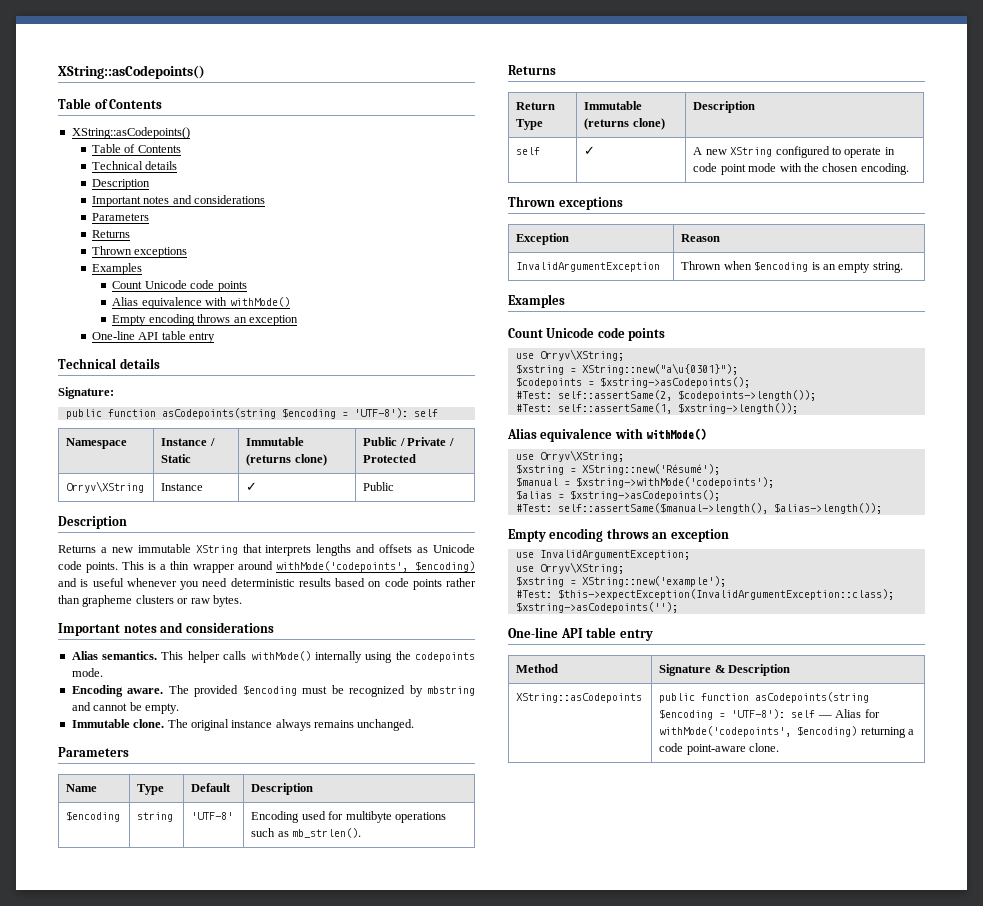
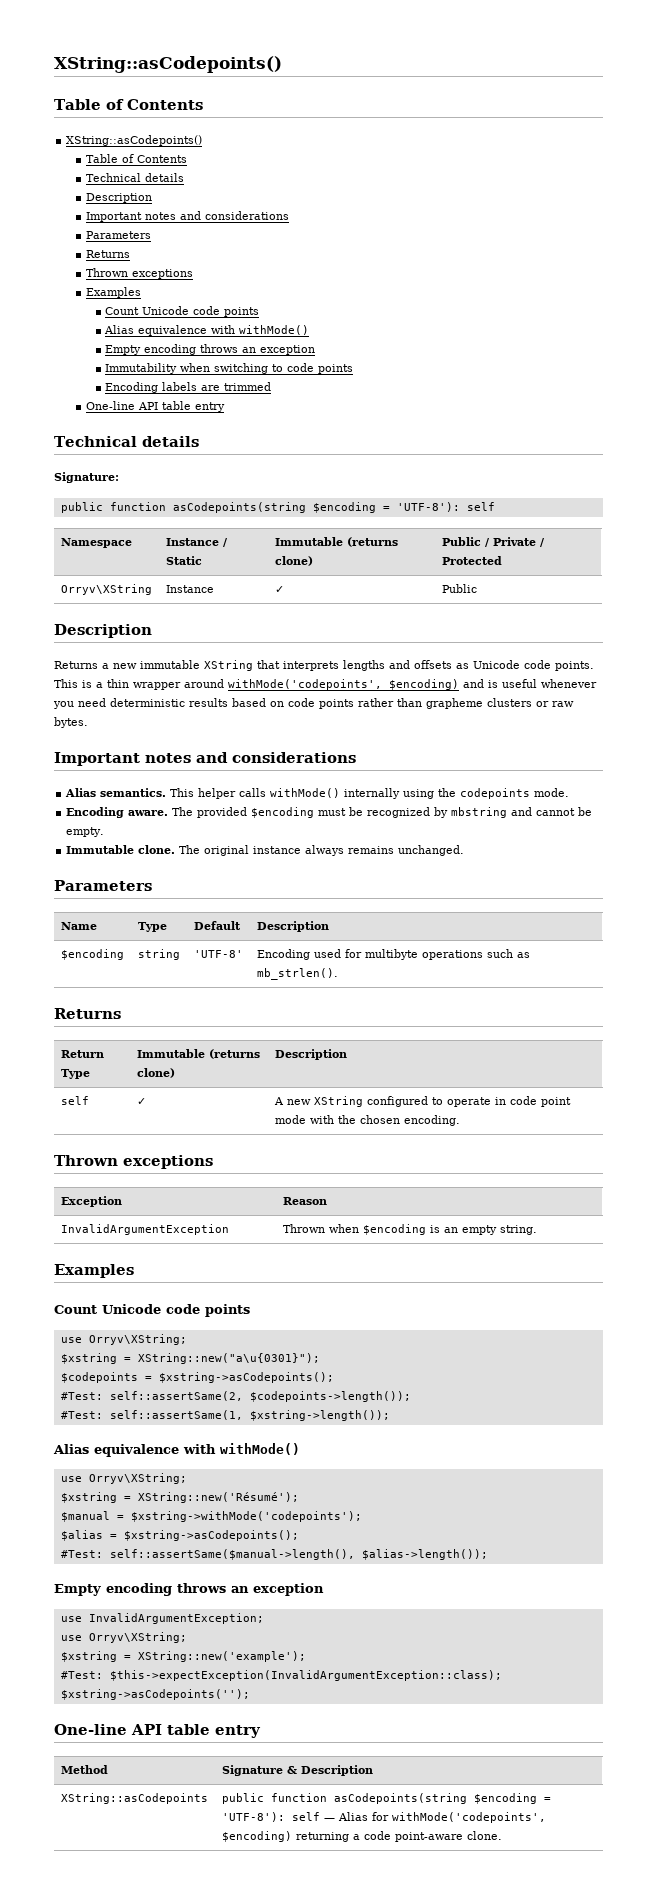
+ Immutability when switching to code points
+ Encoding labels are trimmed

